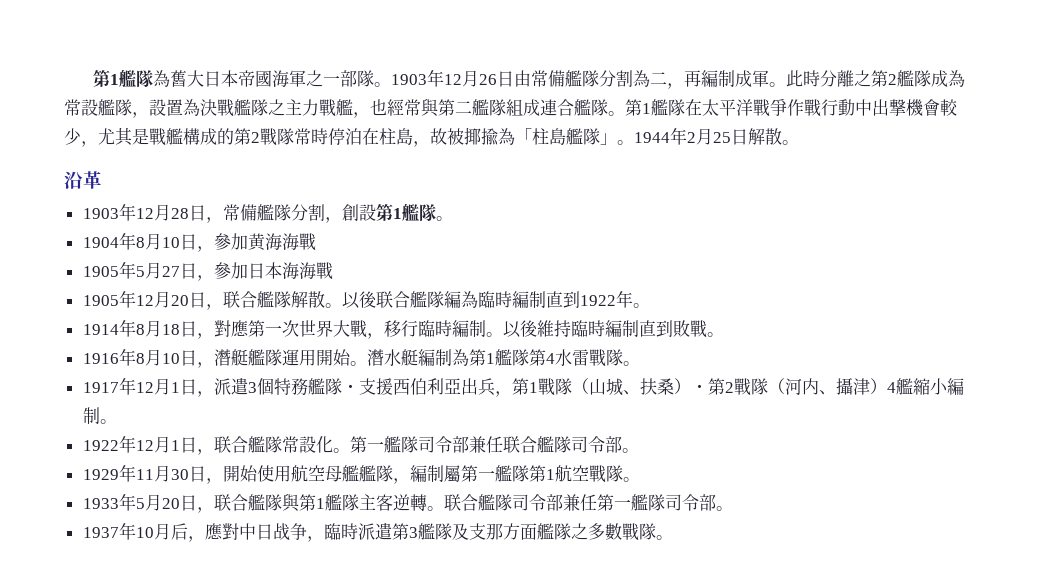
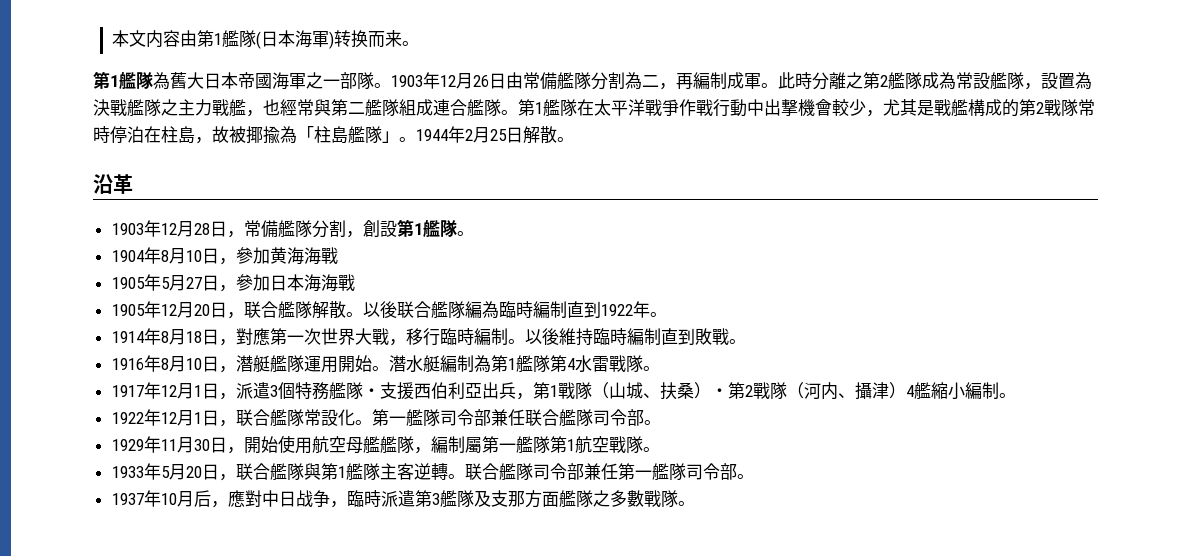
+ 本文内容由第1艦隊(日本海軍)转换而来。

